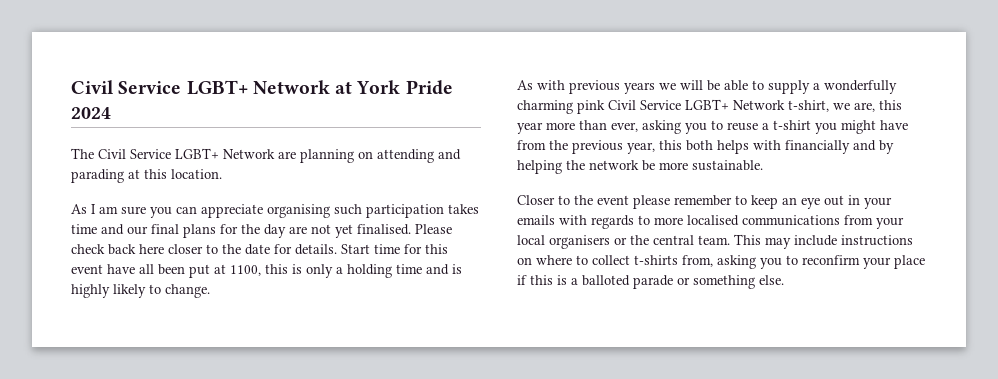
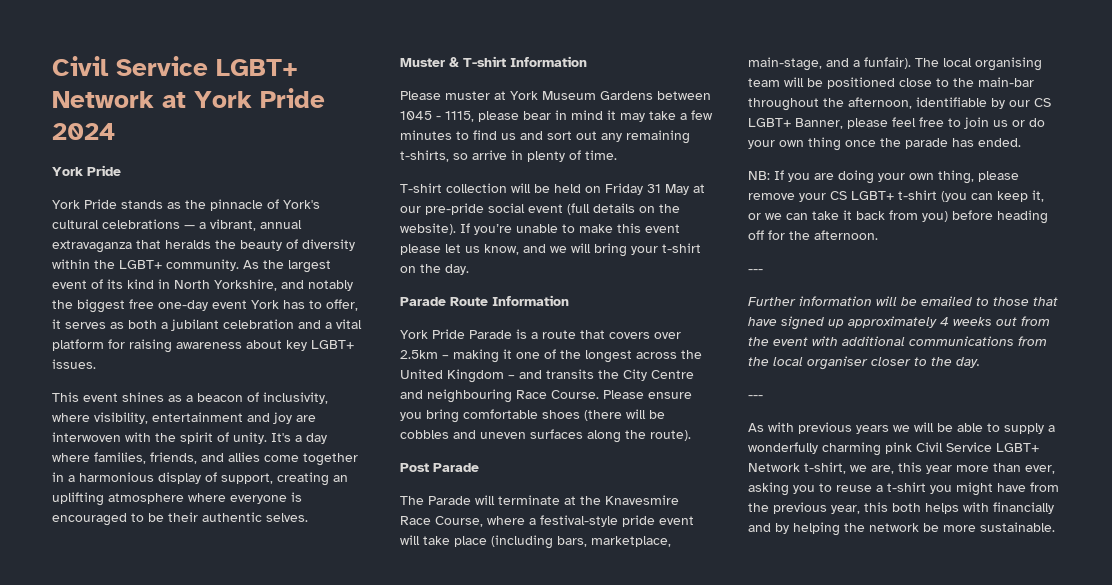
  Civil Service LGBT+ Network at York Pride 2024
- The Civil Service LGBT+ Network are planning on attending and parading at this location.
- As I am sure you can appreciate organising such participation takes time and our final plans for the day are not yet finalised. Please check back here closer to the date for details. Start time for this event have all been put at 1100, this is only a holding time and is highly likely to change.
+ York Pride
+ York Pride stands as the pinnacle of York's cultural celebrations — a vibrant, annual extravaganza that heralds the beauty of diversity within the LGBT+ community. As the largest event of its kind in North Yorkshire, and notably the biggest free one-day event York has to offer, it serves as both a jubilant celebration and a vital platform for raising awareness about key LGBT+ issues.
+ This event shines as a beacon of inclusivity, where visibility, entertainment and joy are interwoven with the spirit of unity. It's a day where families, friends, and allies come together in a harmonious display of support, creating an uplifting atmosphere where everyone is encouraged to be their authentic selves.
+ Muster & T-shirt Information
+ Please muster at York Museum Gardens between 1045 - 1115, please bear in mind it may take a few minutes to find us and sort out any remaining t-shirts, so arrive in plenty of time.
+ T-shirt collection will be held on Friday 31 May at our pre-pride social event (full details on the website). If you’re unable to make this event please let us know, and we will bring your t-shirt on the day.
+ Parade Route Information
+ York Pride Parade is a route that covers over 2.5km – making it one of the longest across the United Kingdom – and transits the City Centre and neighbouring Race Course. Please ensure you bring comfortable shoes (there will be cobbles and uneven surfaces along the route).
+ Post Parade
+ The Parade will terminate at the Knavesmire Race Course, where a festival-style pride event will take place (including bars, marketplace, main-stage, and a funfair). The local organising team will be positioned close to the main-bar throughout the afternoon, identifiable by our CS LGBT+ Banner, please feel free to join us or do your own thing once the parade has ended.
+ NB: If you are doing your own thing, please remove your CS LGBT+ t-shirt (you can keep it, or we can take it back from you) before heading off for the afternoon.
+ ---
+ Further information will be emailed to those that have signed up approximately 4 weeks out from the event with additional communications from the local organiser closer to the day.
+ ---
- Closer to the event please remember to keep an eye out in your emails with regards to more localised communications from your local organisers or the central team. This may include instructions on where to collect t-shirts from, asking you to reconfirm your place if this is a balloted parade or something else.

